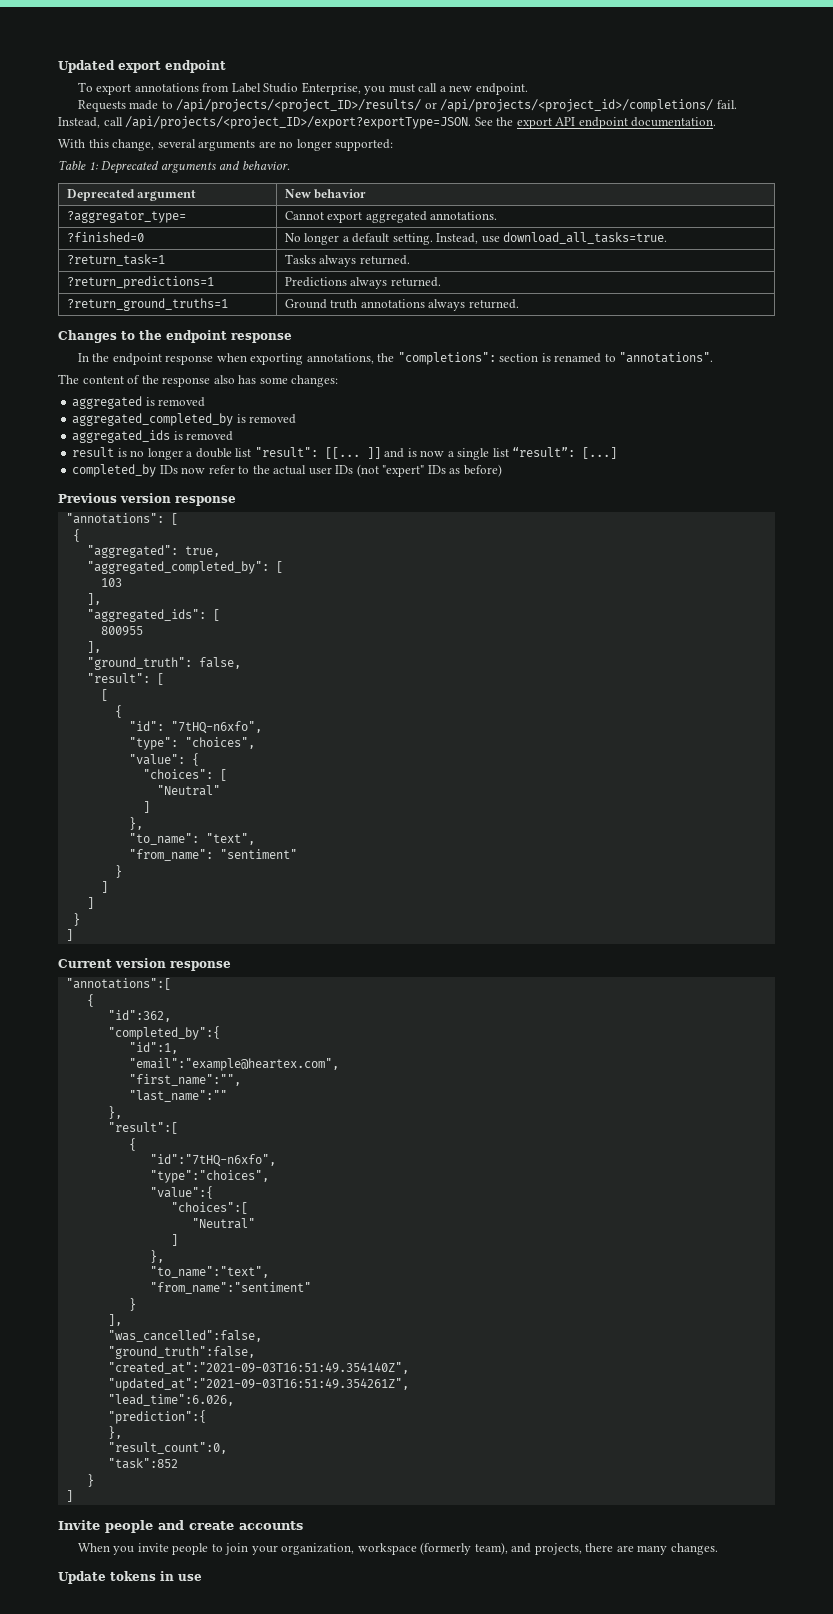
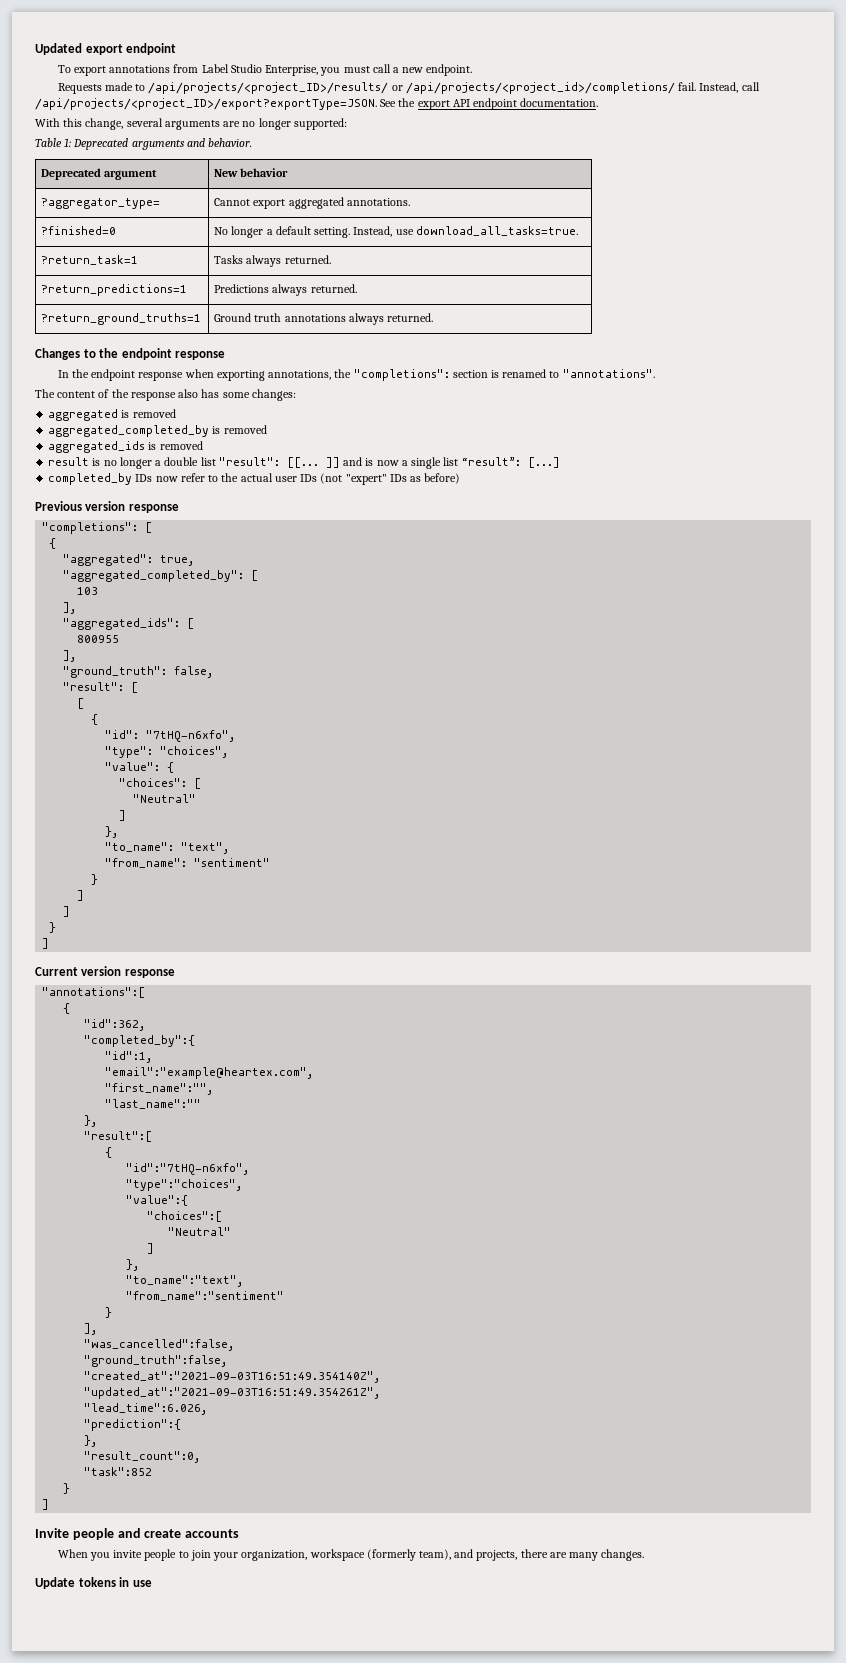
- "annotations": [
+ "completions": [

